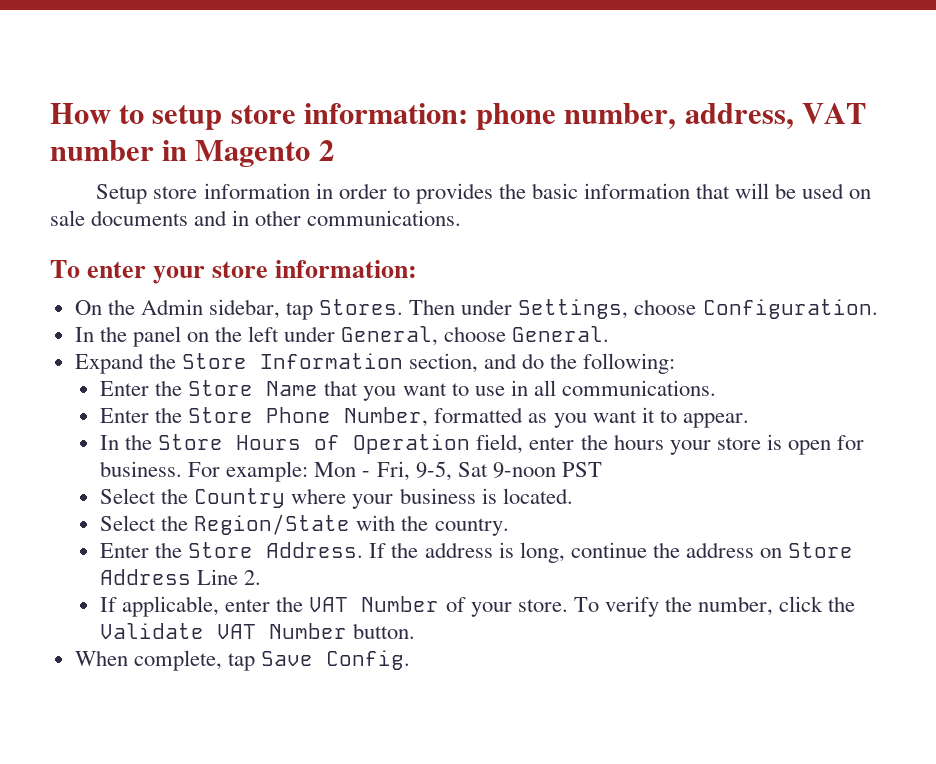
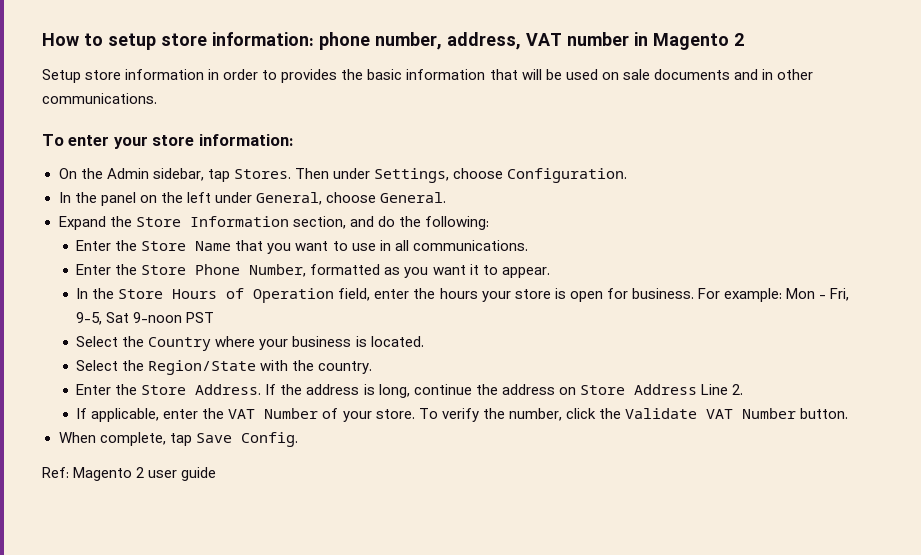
+ Ref: Magento 2 user guide

